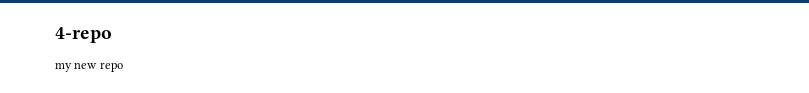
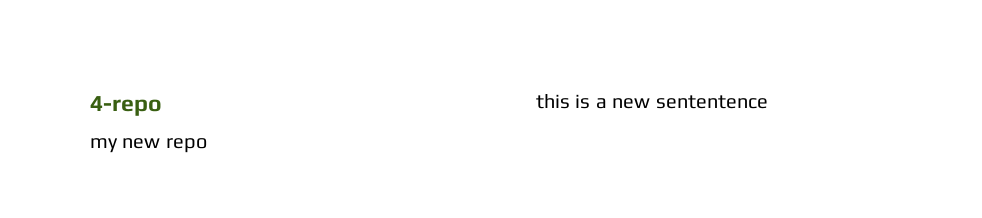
+ this is a new sententence

